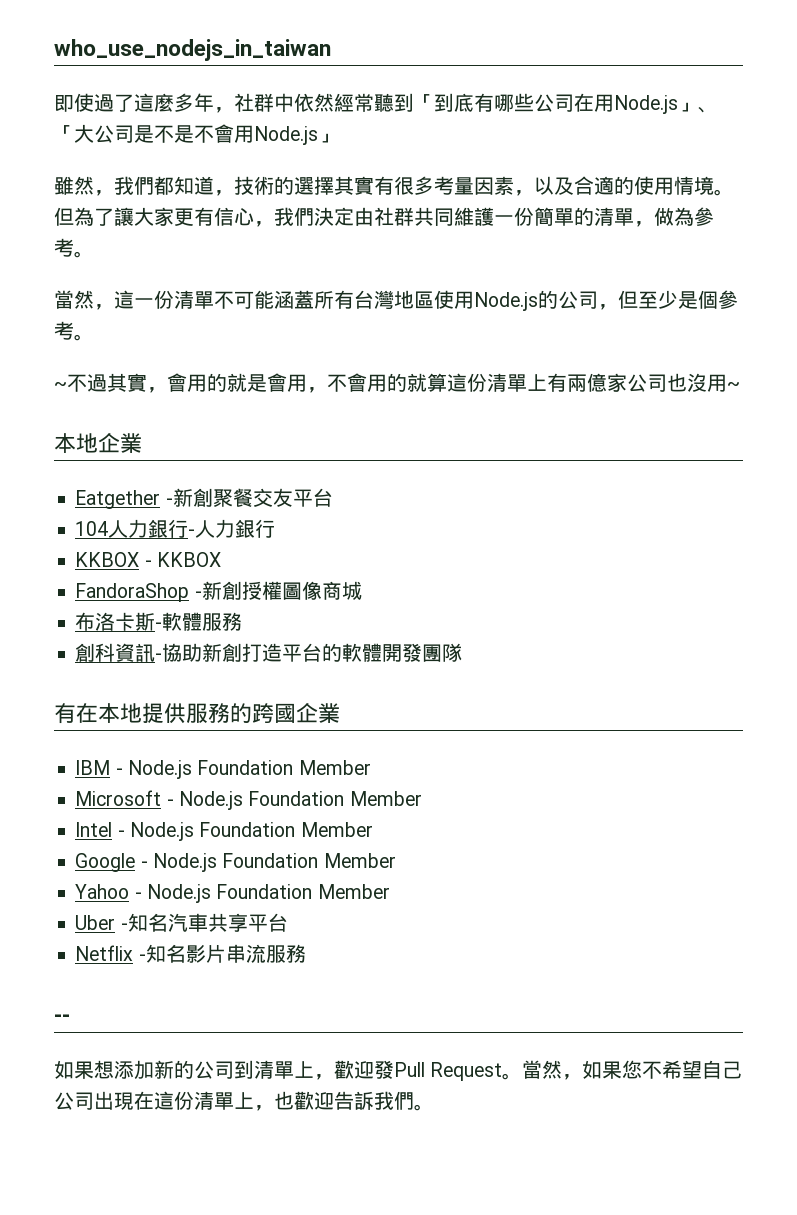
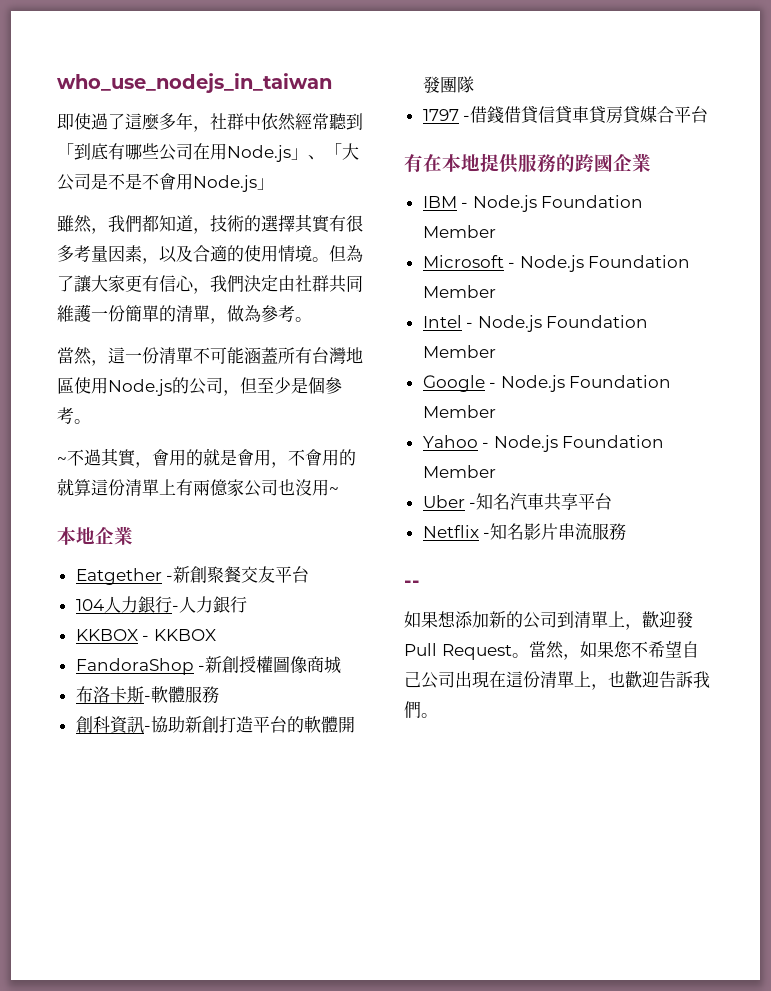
+ 1797 -借錢借貸信貸車貸房貸媒合平台

